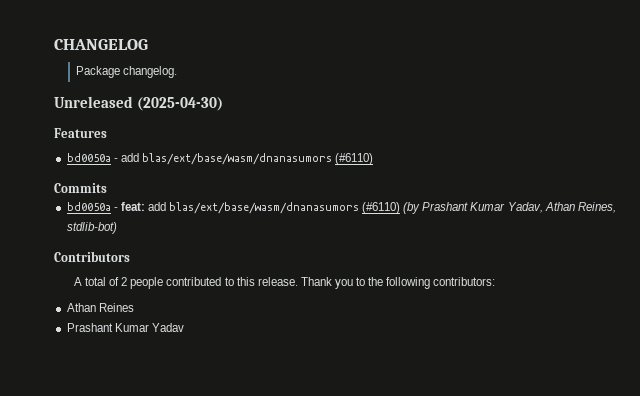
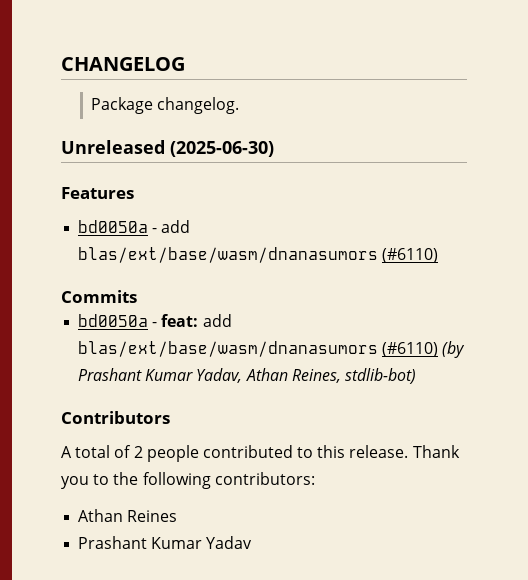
- Unreleased (2025-04-30)
+ Unreleased (2025-06-30)

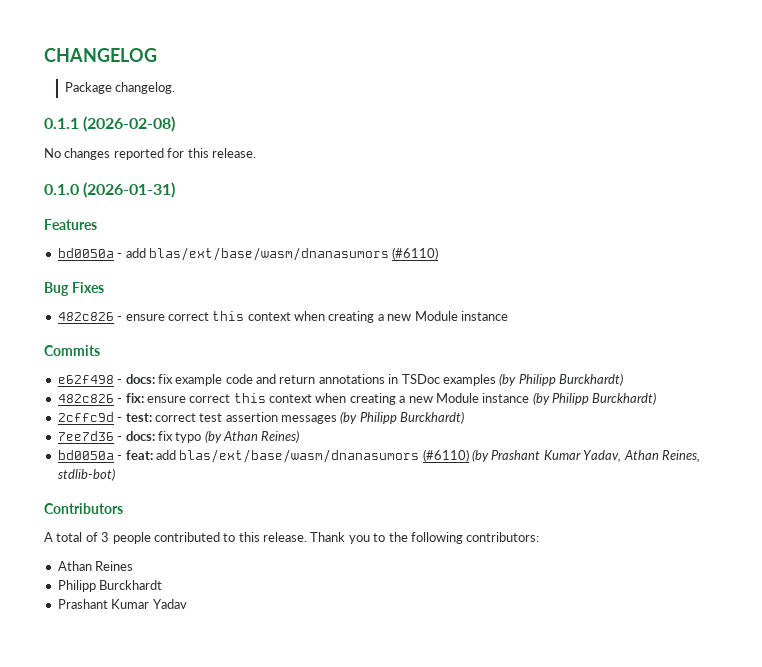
- Unreleased (2025-06-30)
+ 0.1.1 (2026-02-08)
+ No changes reported for this release.
+ 0.1.0 (2026-01-31)
+ Bug Fixes
+ 482c826 - ensure correct this context when creating a new Module instance
  Commits
+ e62f498 - docs: fix example code and return annotations in TSDoc examples (by Philipp Burckhardt)
+ 482c826 - fix: ensure correct this context when creating a new Module instance (by Philipp Burckhardt)
+ 2cffc9d - test: correct test assertion messages (by Philipp Burckhardt)
+ 7ee7d36 - docs: fix typo (by Athan Reines)
- A total of 2 people contributed to this release.
+ A total of 3 people contributed to this release.
+ Philipp Burckhardt

